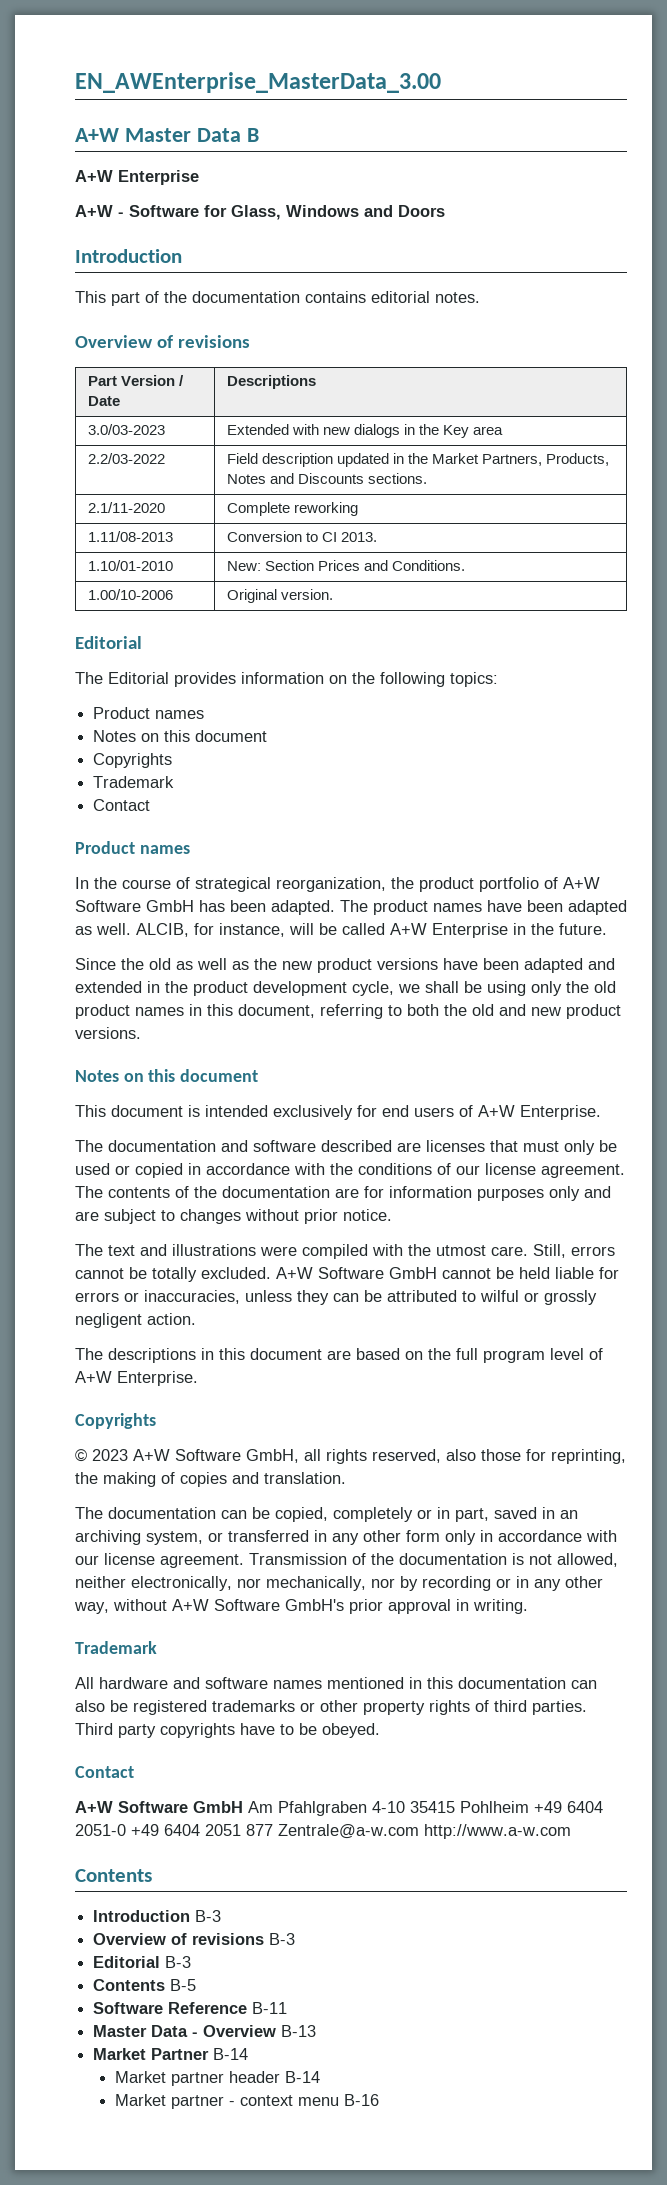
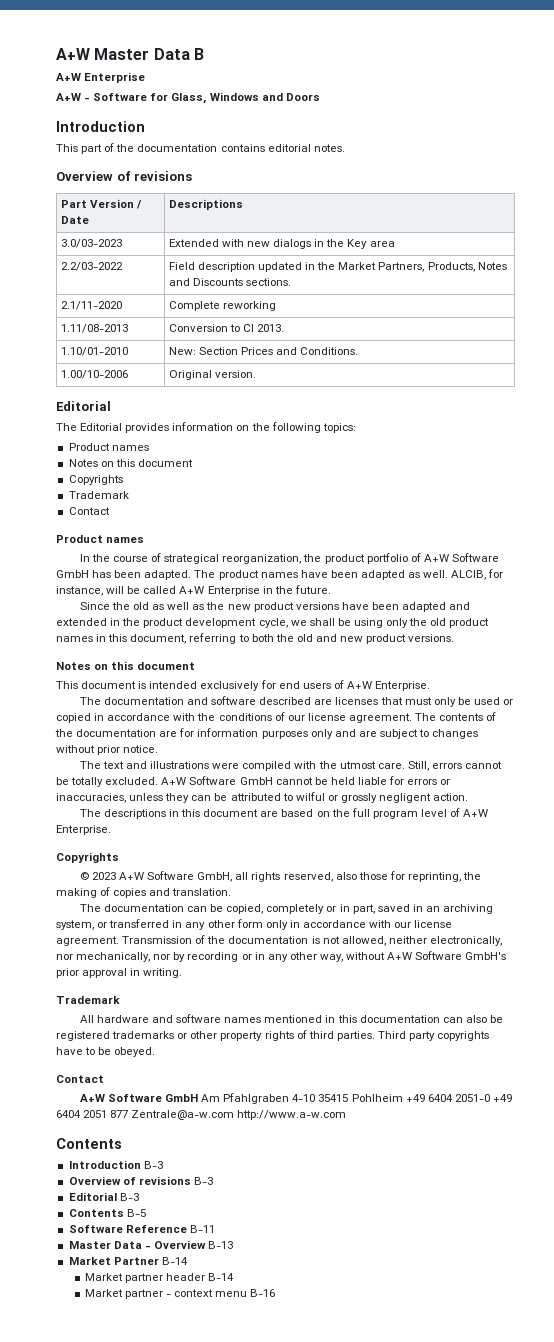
- EN_AWEnterprise_MasterData_3.00

